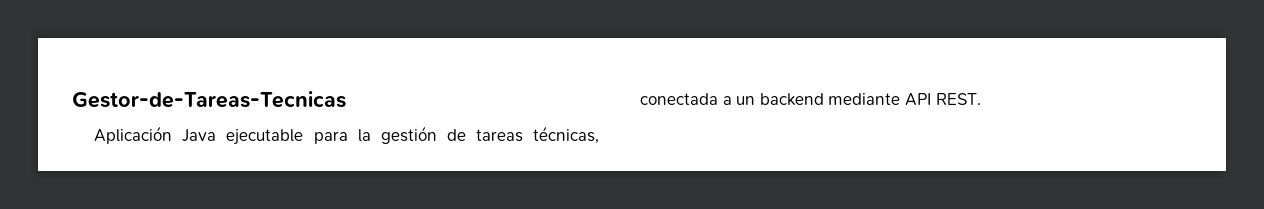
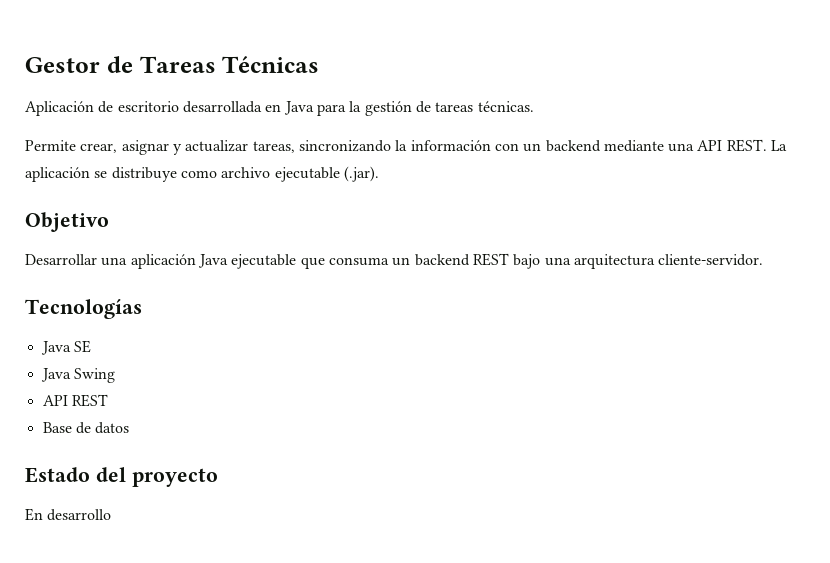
- Gestor-de-Tareas-Tecnicas
- Aplicación Java ejecutable para la gestión de tareas técnicas, conectada a un backend mediante API REST.
+ Gestor de Tareas Técnicas
+ Aplicación de escritorio desarrollada en Java para la gestión de tareas técnicas.
+ Permite crear, asignar y actualizar tareas, sincronizando la información con un backend mediante una API REST.
+ La aplicación se distribuye como archivo ejecutable (.jar).
+ Objetivo
+ Desarrollar una aplicación Java ejecutable que consuma un backend REST bajo una arquitectura cliente-servidor.
+ Tecnologías
+ Java SE
+ Java Swing
+ API REST
+ Base de datos
+ Estado del proyecto
+ En desarrollo

